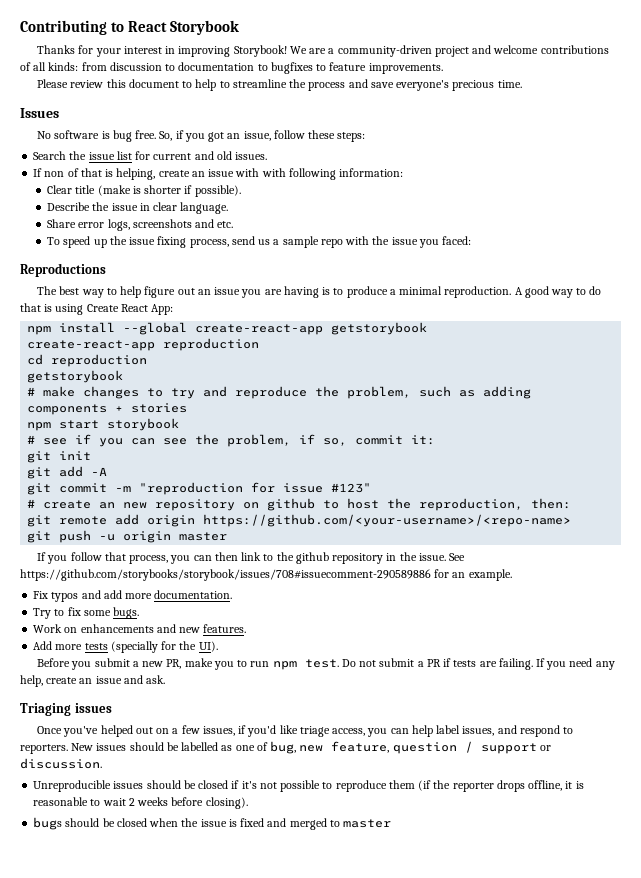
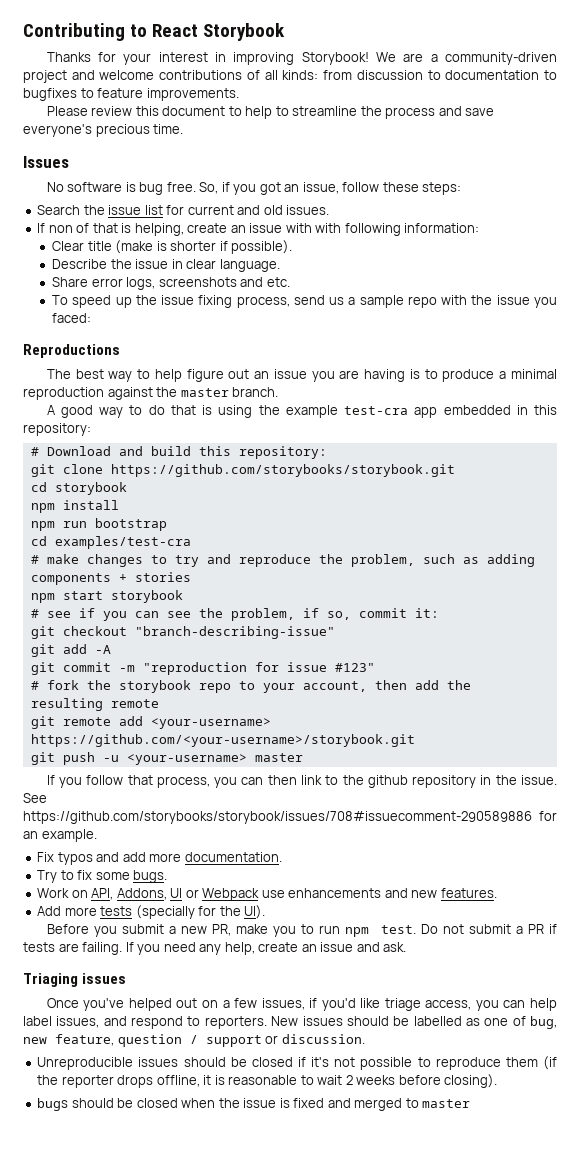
- The best way to help figure out an issue you are having is to produce a minimal reproduction. A good way to do that is using Create React App:
- npm install --global create-react-app getstorybook
- create-react-app reproduction
- cd reproduction
- getstorybook
+ The best way to help figure out an issue you are having is to produce a minimal reproduction against the master branch.
+ A good way to do that is using the example test-cra app embedded in this repository:
+ # Download and build this repository:
+ git clone https://github.com/storybooks/storybook.git
+ cd storybook
+ npm install
+ npm run bootstrap
+ cd examples/test-cra
- git init
+ git checkout "branch-describing-issue"
- # create an new repository on github to host the reproduction, then:
+ # fork the storybook repo to your account, then add the resulting remote
- git remote add origin https://github.com/<your-username>/<repo-name>
+ git remote add <your-username> https://github.com/<your-username>/storybook.git
- git push -u origin master
+ git push -u <your-username> master
- Work on enhancements and new features.
+ Work on API, Addons, UI or Webpack use enhancements and new features.

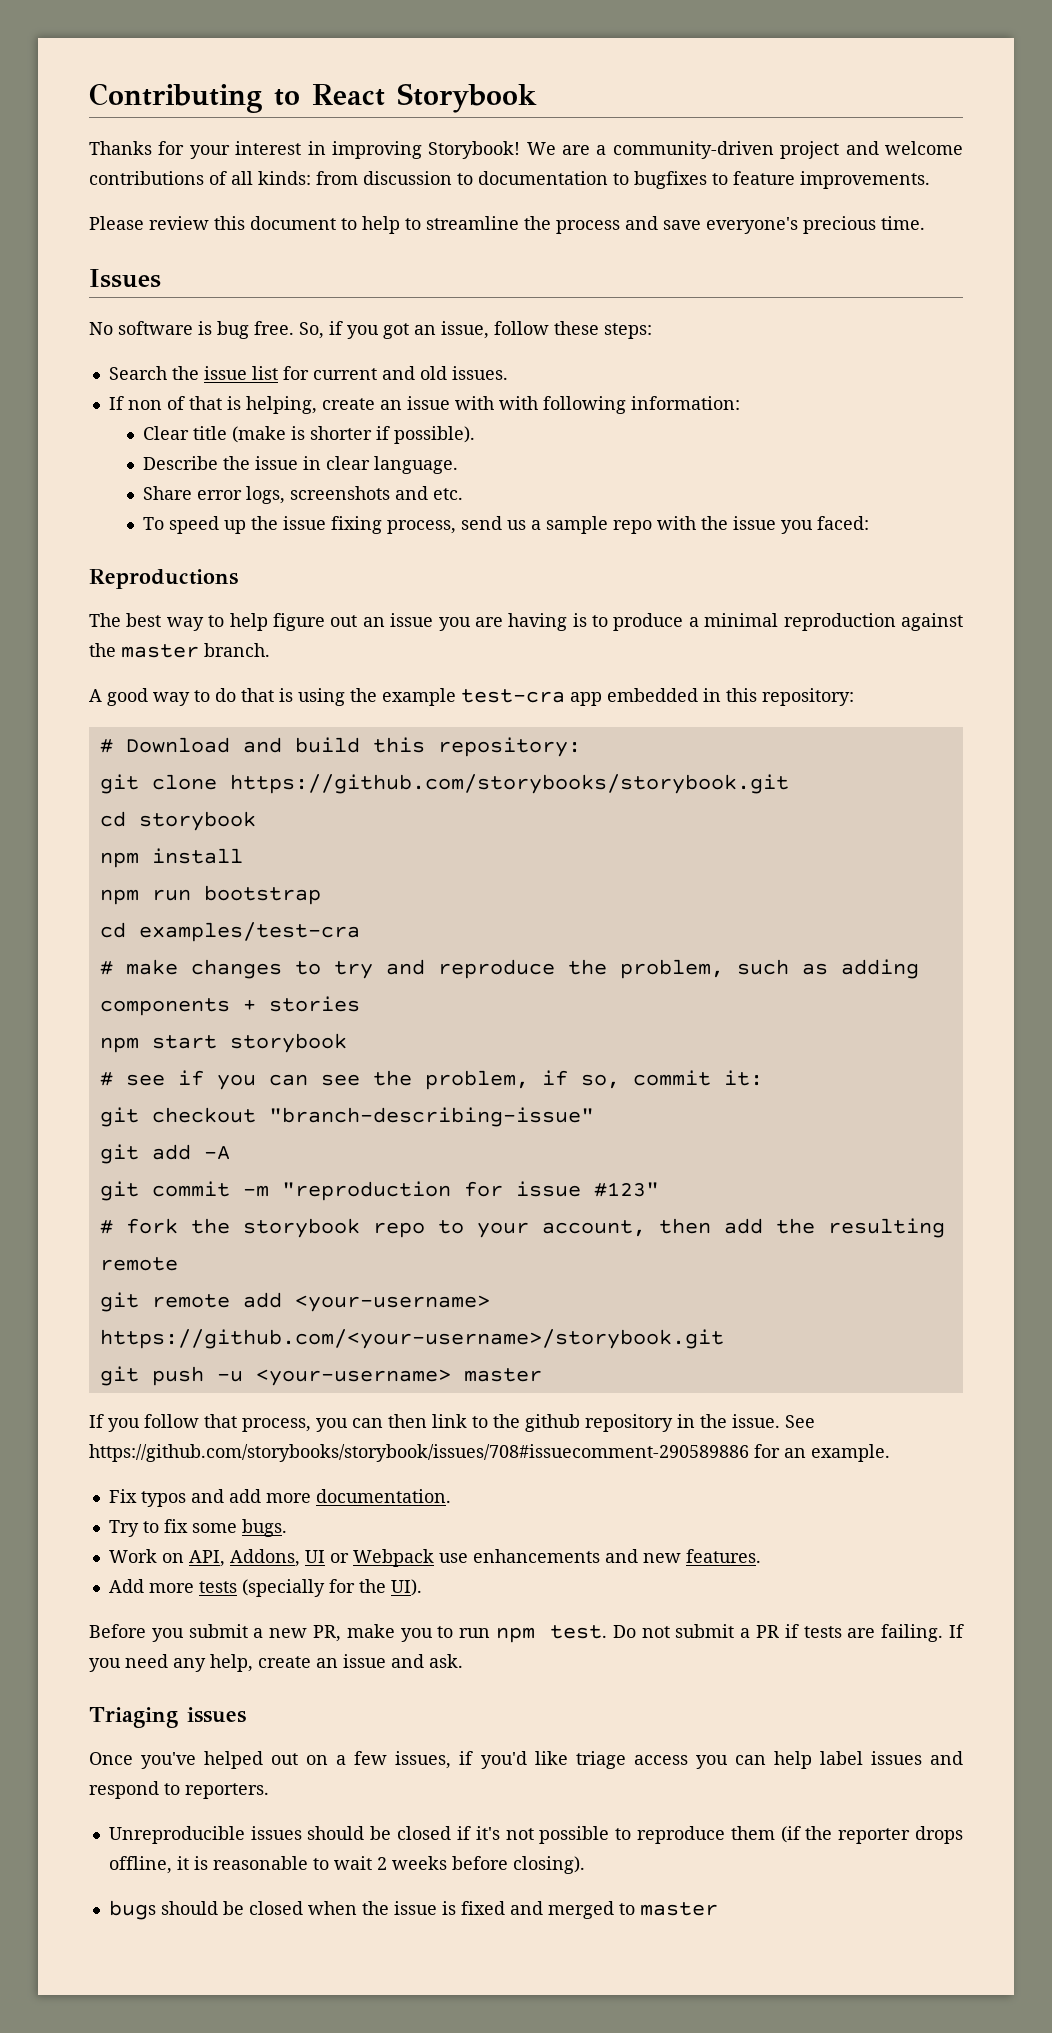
- Once you've helped out on a few issues, if you'd like triage access, you can help label issues, and respond to reporters. New issues should be labelled as one of bug, new feature, question / support or discussion.
+ Once you've helped out on a few issues, if you'd like triage access you can help label issues and respond to reporters.

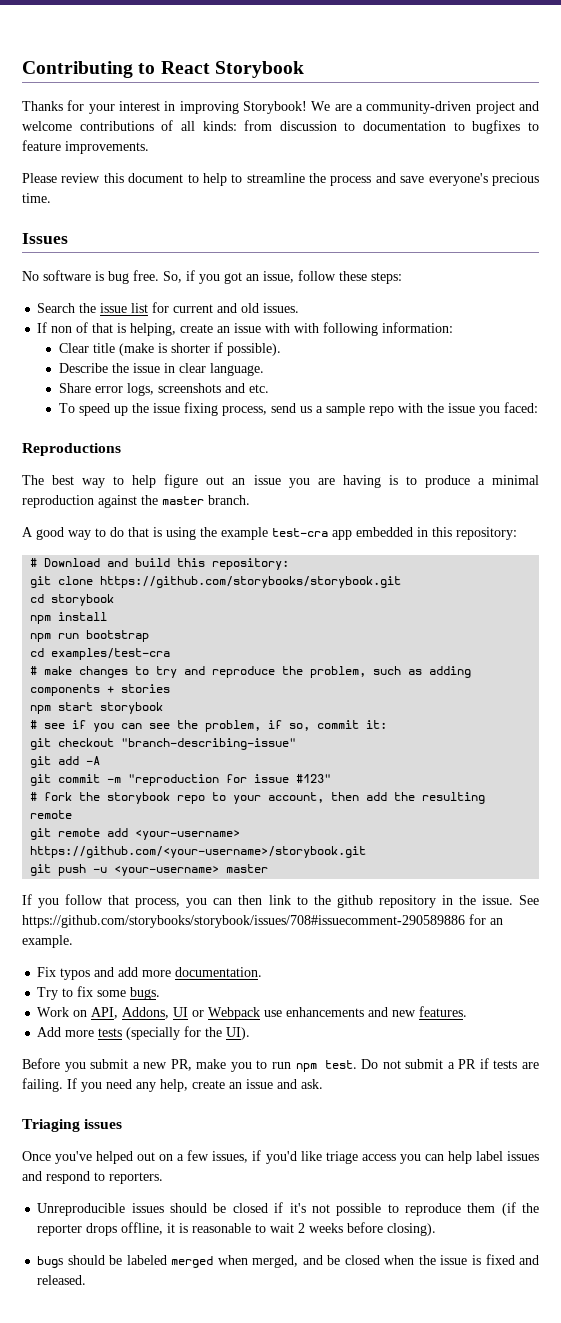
- bugs should be closed when the issue is fixed and merged to master
+ bugs should be labeled merged when merged, and be closed when the issue is fixed and released.

